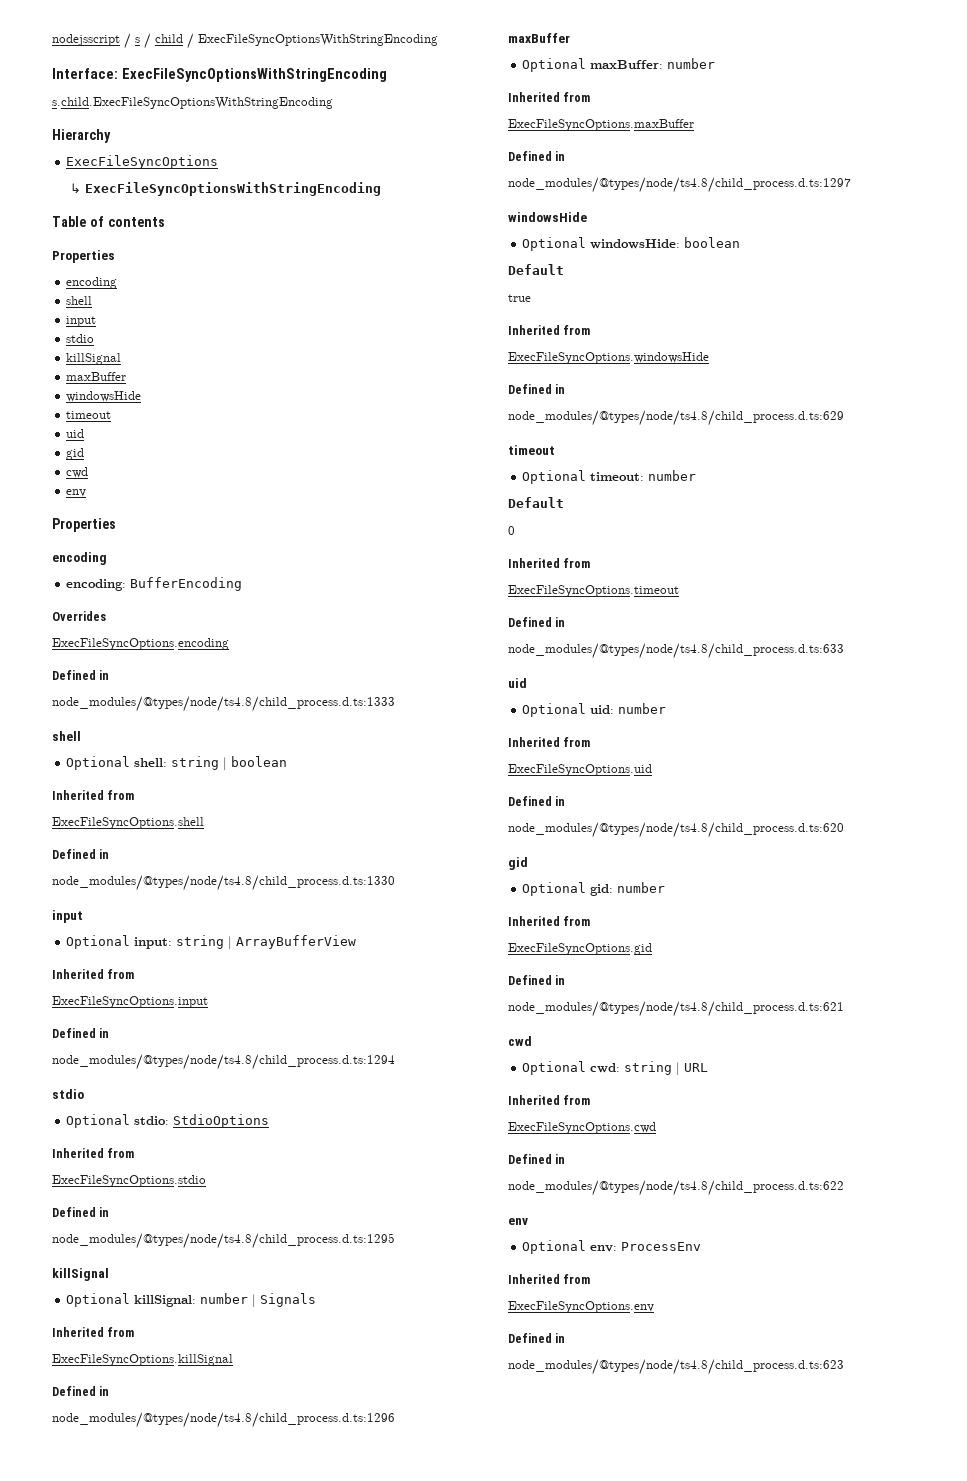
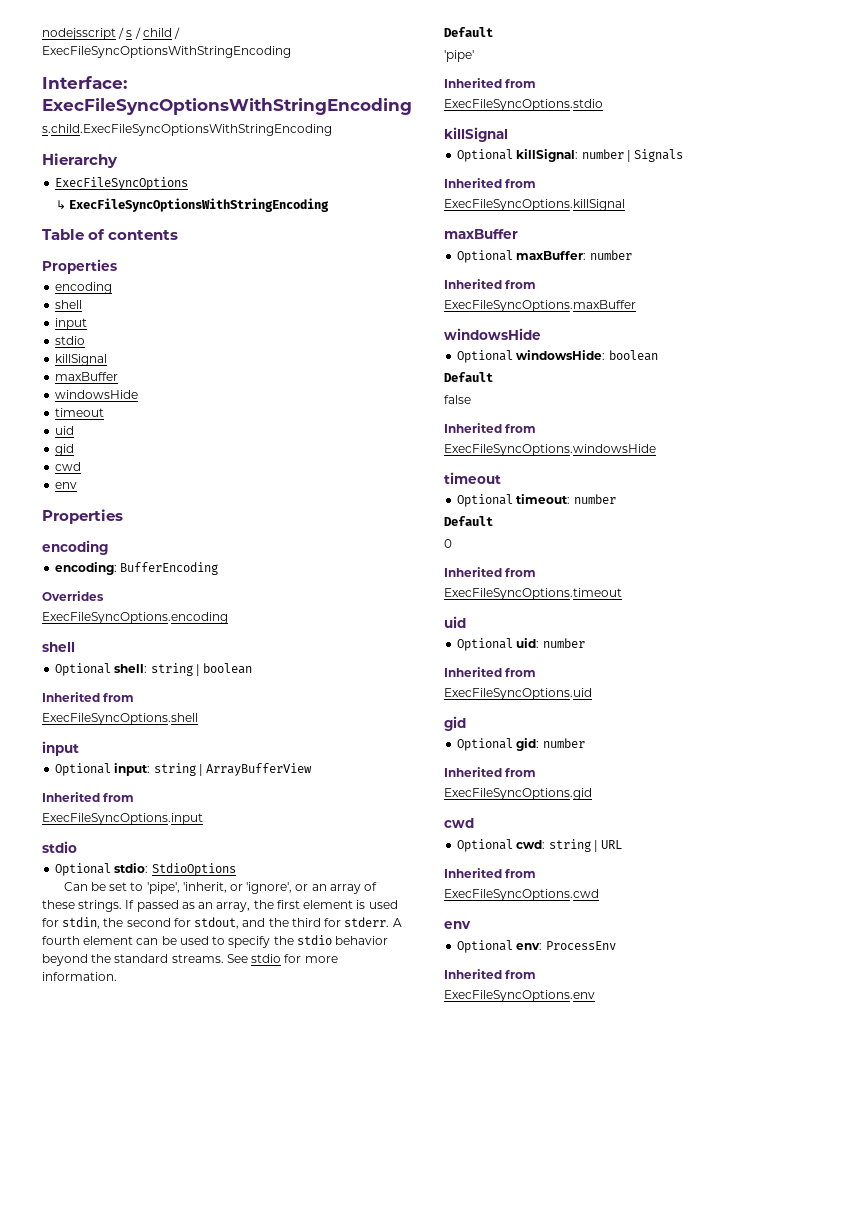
  ExecFileSyncOptions.encoding
- Defined in
- node_modules/@types/node/ts4.8/child_process.d.ts:1333
  ExecFileSyncOptions.shell
- Defined in
- node_modules/@types/node/ts4.8/child_process.d.ts:1330
  ExecFileSyncOptions.input
- Defined in
- node_modules/@types/node/ts4.8/child_process.d.ts:1294
+ Can be set to 'pipe', 'inherit, or 'ignore', or an array of these strings. If passed as an array, the first element is used for stdin, the second for stdout, and the third for stderr. A fourth element can be used to specify the stdio behavior beyond the standard streams. See stdio for more information.
+ Default
+ 'pipe'
  ExecFileSyncOptions.stdio
- Defined in
- node_modules/@types/node/ts4.8/child_process.d.ts:1295
  ExecFileSyncOptions.killSignal
- Defined in
- node_modules/@types/node/ts4.8/child_process.d.ts:1296
  ExecFileSyncOptions.maxBuffer
- Defined in
- node_modules/@types/node/ts4.8/child_process.d.ts:1297
- true
+ false
  ExecFileSyncOptions.windowsHide
- Defined in
- node_modules/@types/node/ts4.8/child_process.d.ts:629
  ExecFileSyncOptions.timeout
- Defined in
- node_modules/@types/node/ts4.8/child_process.d.ts:633
  ExecFileSyncOptions.uid
- Defined in
- node_modules/@types/node/ts4.8/child_process.d.ts:620
  ExecFileSyncOptions.gid
- Defined in
- node_modules/@types/node/ts4.8/child_process.d.ts:621
  ExecFileSyncOptions.cwd
- Defined in
- node_modules/@types/node/ts4.8/child_process.d.ts:622
  ExecFileSyncOptions.env
- Defined in
- node_modules/@types/node/ts4.8/child_process.d.ts:623

